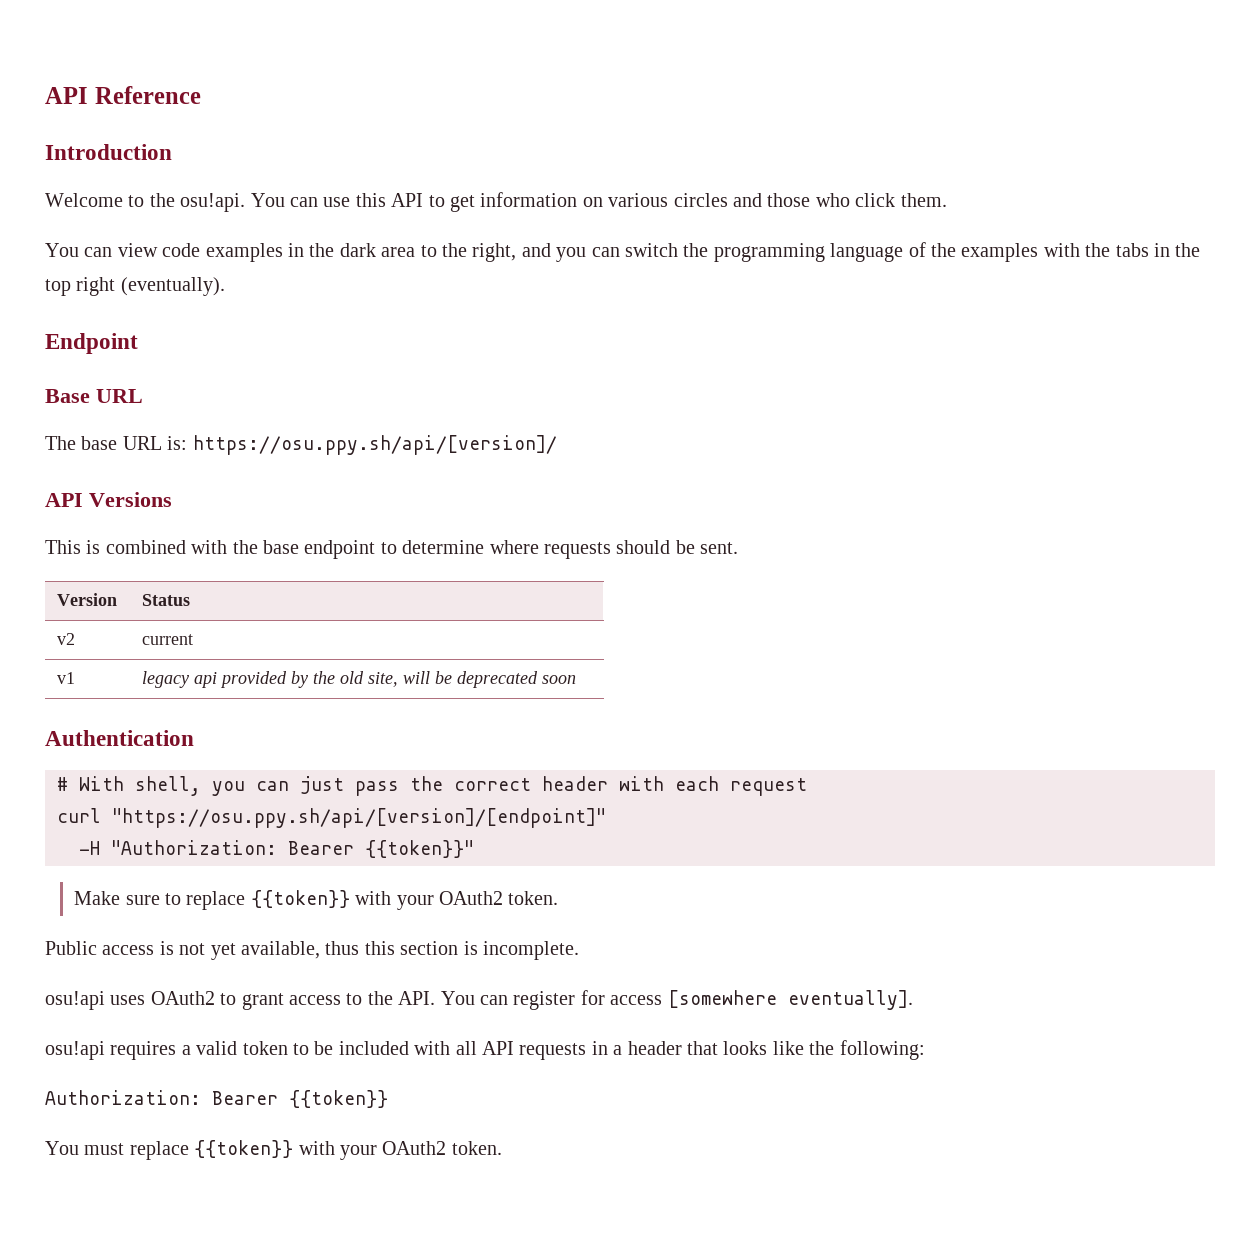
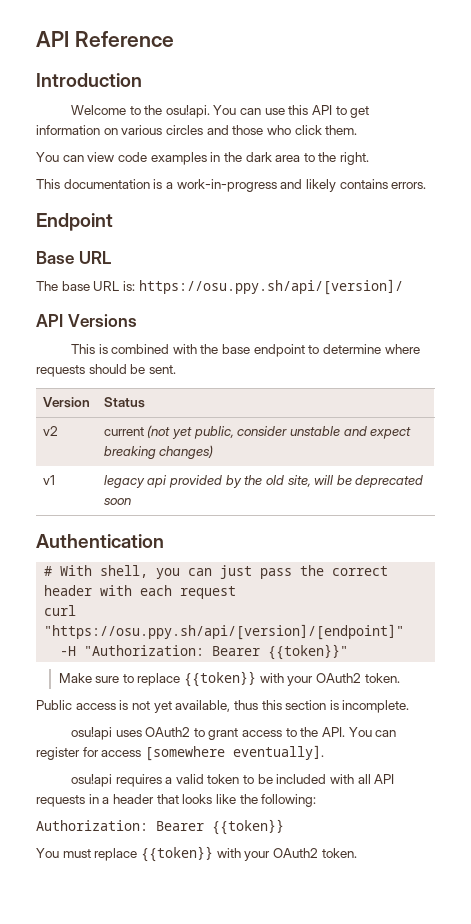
- You can view code examples in the dark area to the right, and you can switch the programming language of the examples with the tabs in the top right (eventually).
+ You can view code examples in the dark area to the right.
+ This documentation is a work-in-progress and likely contains errors.
- v2 | current
+ v2 | current (not yet public, consider unstable and expect breaking changes)

